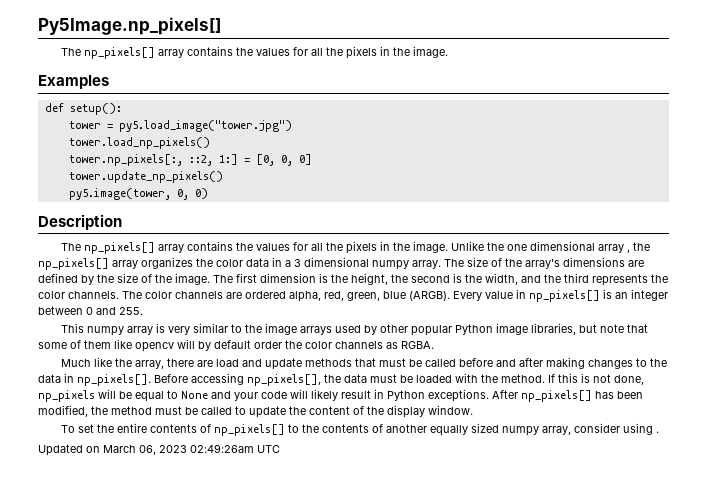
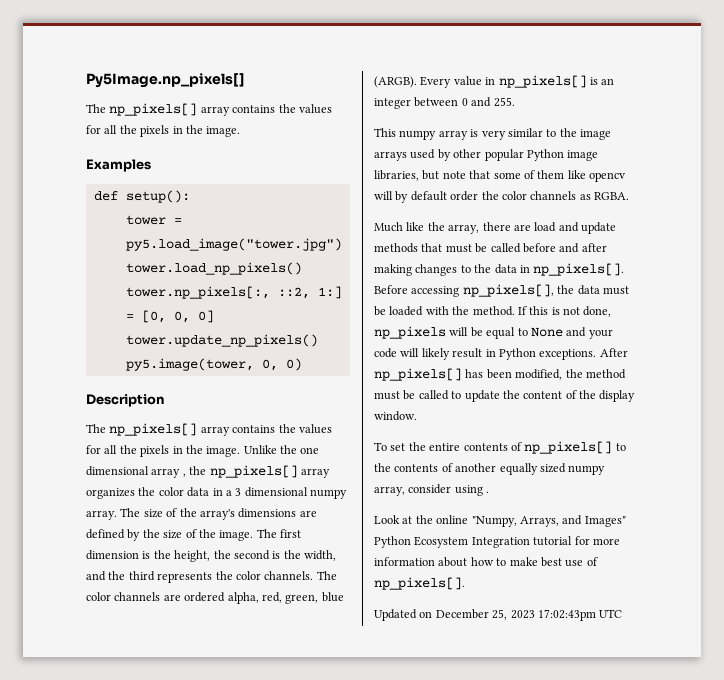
- Updated on March 06, 2023 02:49:26am UTC
+ Look at the online "Numpy, Arrays, and Images" Python Ecosystem Integration tutorial for more information about how to make best use of np_pixels[].
+ Updated on December 25, 2023 17:02:43pm UTC

